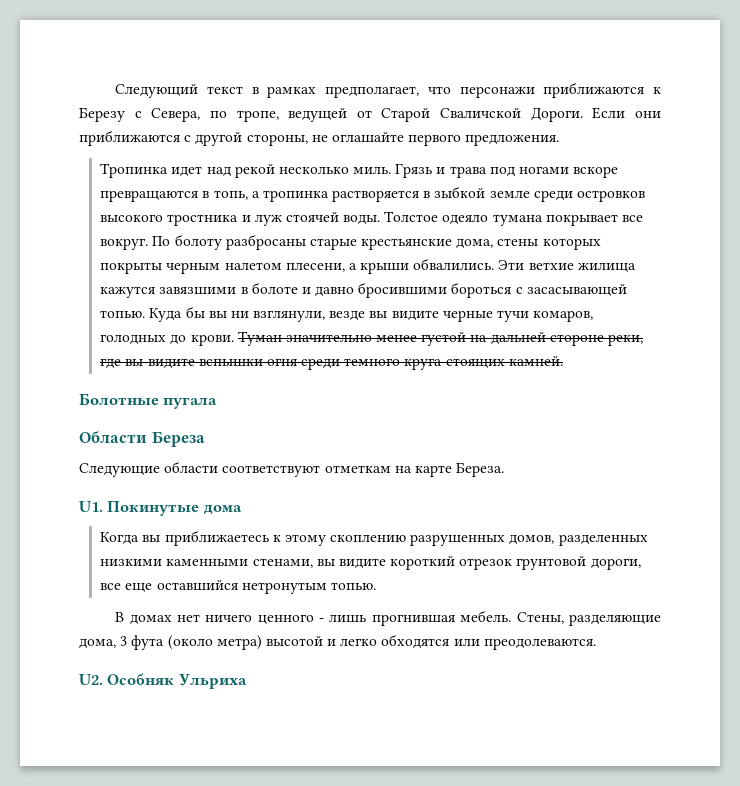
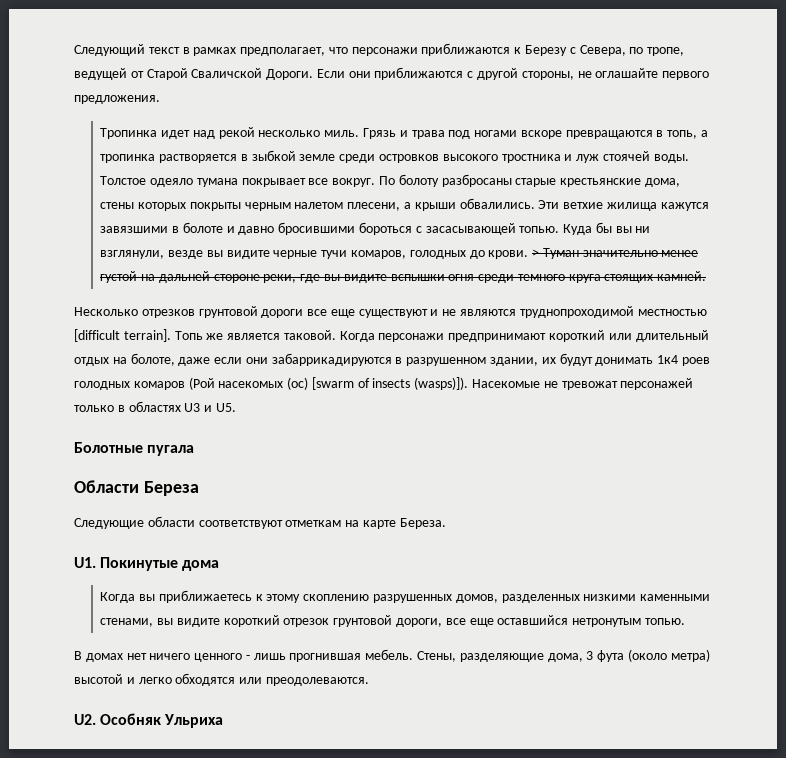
- Туман значительно менее густой на дальней стороне реки, где вы видите вспышки огня среди темного круга стоящих камней.
+ > Туман значительно менее густой на дальней стороне реки, где вы видите вспышки огня среди темного круга стоящих камней.
+ Несколько отрезков грунтовой дороги все еще существуют и не являются труднопроходимой местностью [difficult terrain]. Топь же является таковой. Когда персонажи предпринимают короткий или длительный отдых на болоте, даже если они забаррикадируются в разрушенном здании, их будут донимать 1к4 роев голодных комаров (Рой насекомых (ос) [swarm of insects (wasps)]). Насекомые не тревожат персонажей только в областях U3 и U5.

